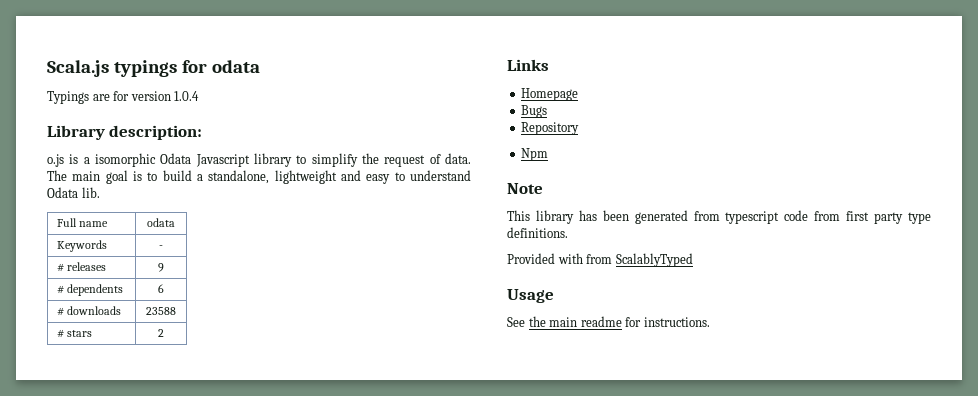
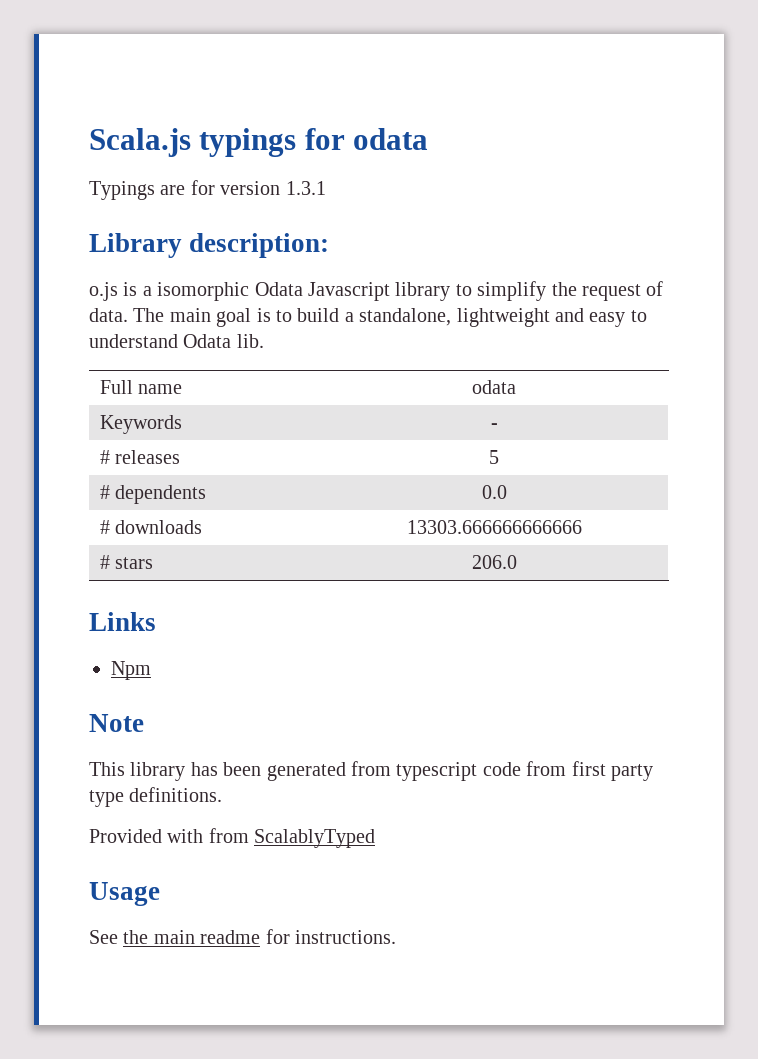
- Typings are for version 1.0.4
+ Typings are for version 1.3.1
- # releases | 9
+ # releases | 5
- # dependents | 6
+ # dependents | 0.0
- # downloads | 23588
+ # downloads | 13303.666666666666
- # stars | 2
+ # stars | 206.0
- Homepage
- Bugs
- Repository

